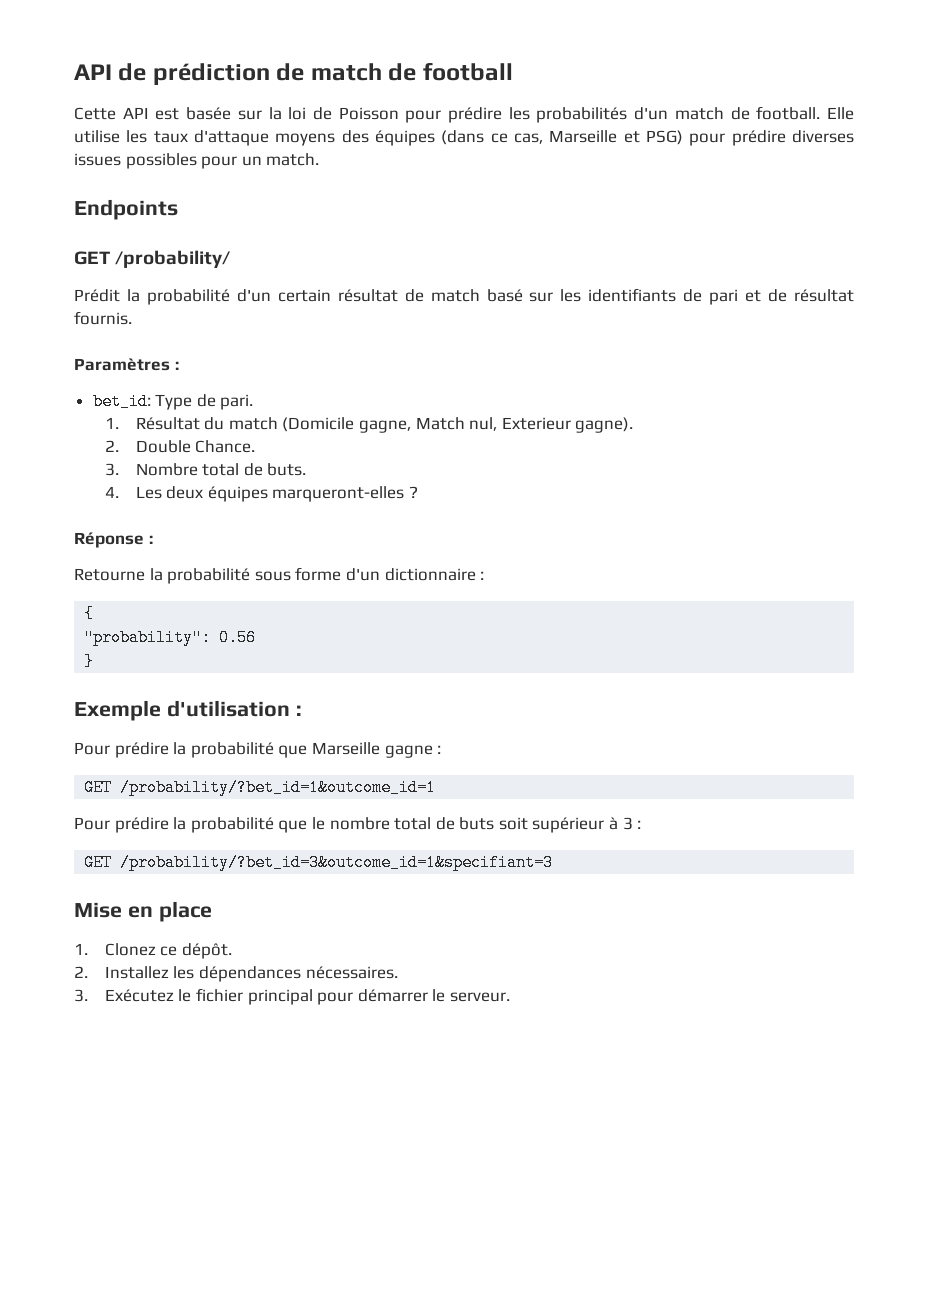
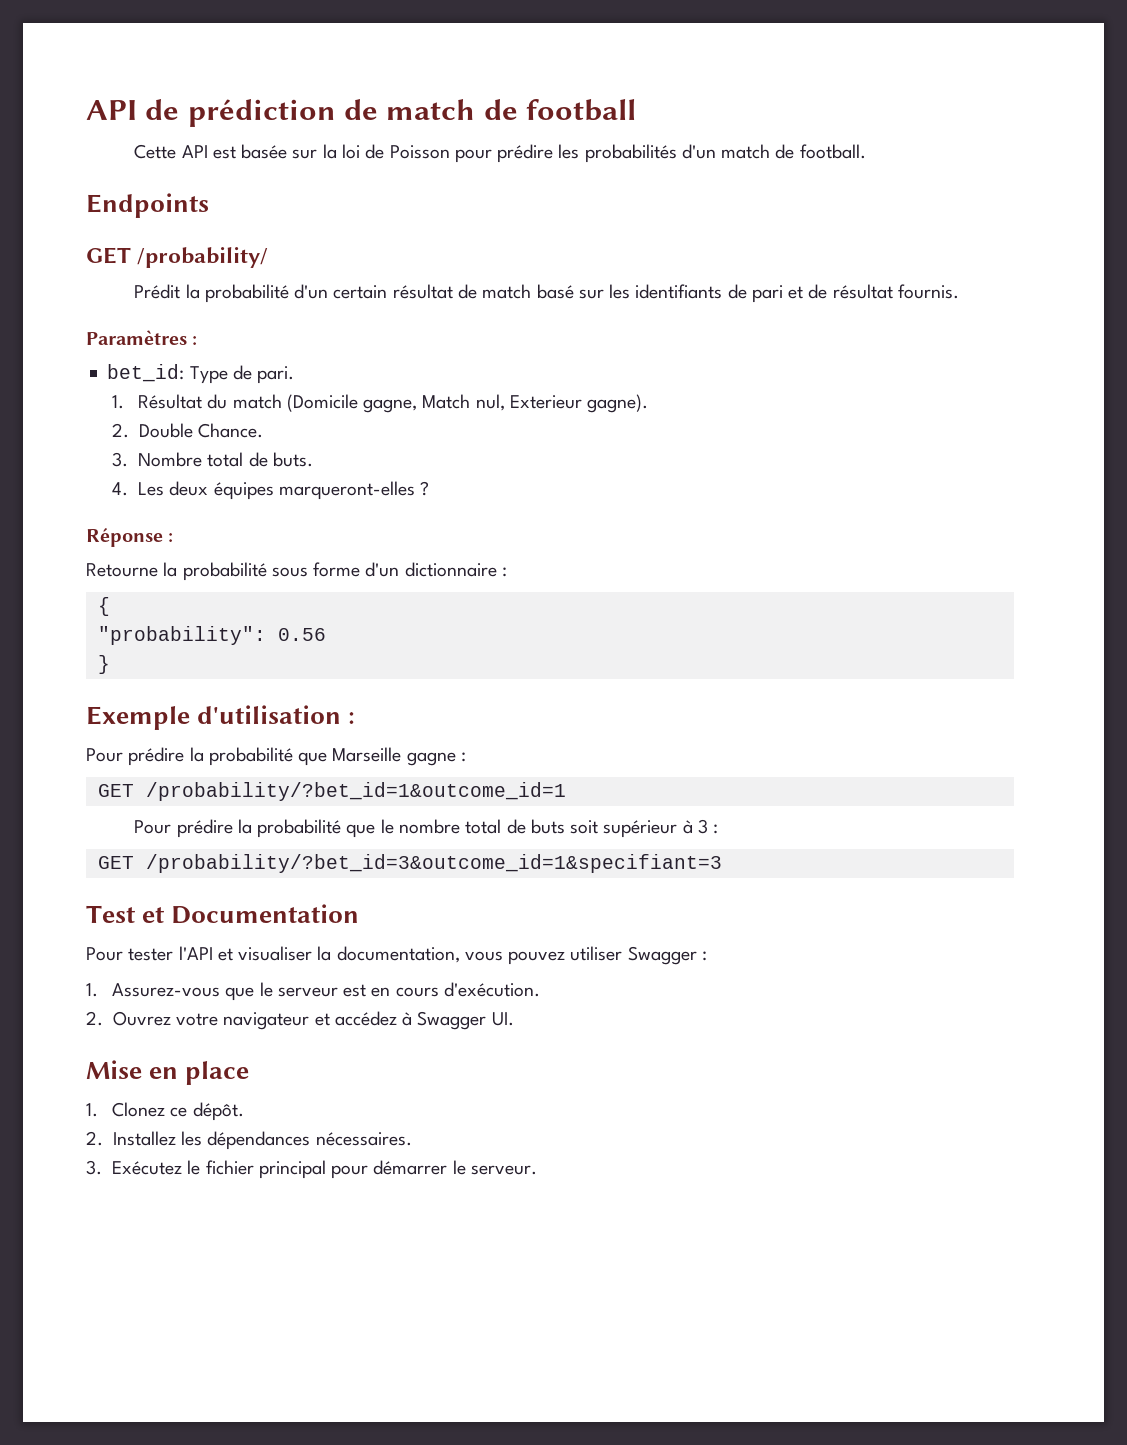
- Elle utilise les taux d'attaque moyens des équipes (dans ce cas, Marseille et PSG) pour prédire diverses issues possibles pour un match.
+ Test et Documentation
+ Pour tester l'API et visualiser la documentation, vous pouvez utiliser Swagger :
+ 1. Assurez-vous que le serveur est en cours d'exécution.
+ 2. Ouvrez votre navigateur et accédez à Swagger UI.

